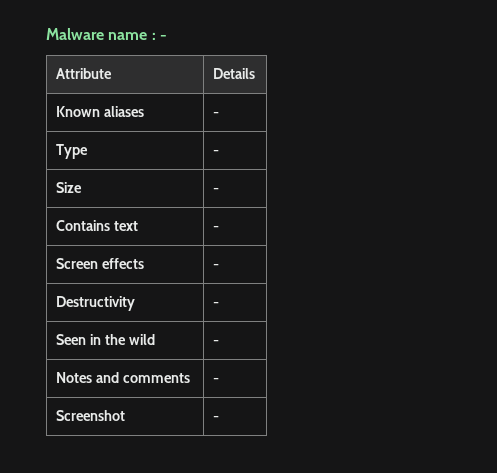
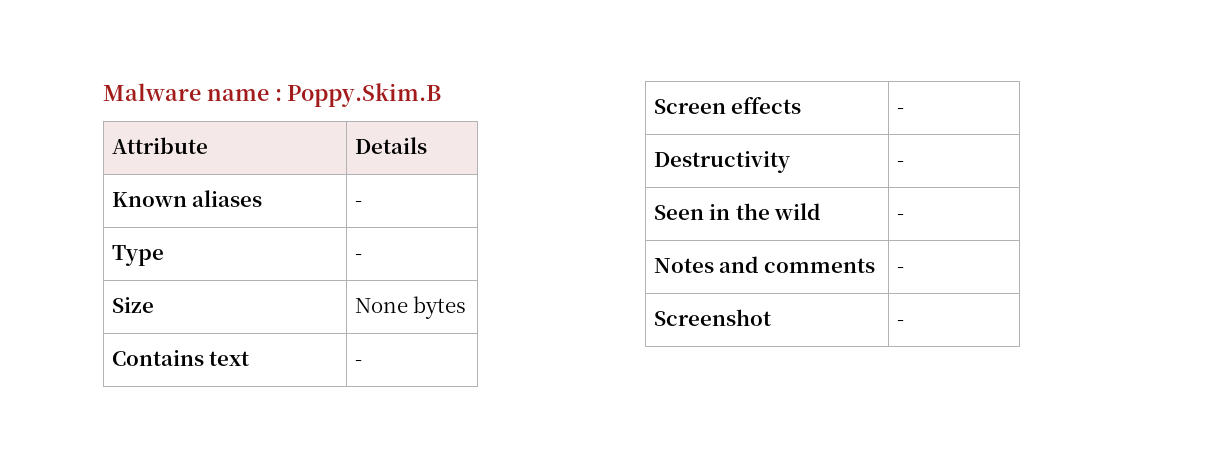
- Malware name : -
+ Malware name : Poppy.Skim.B
- Size | -
+ Size | None bytes

